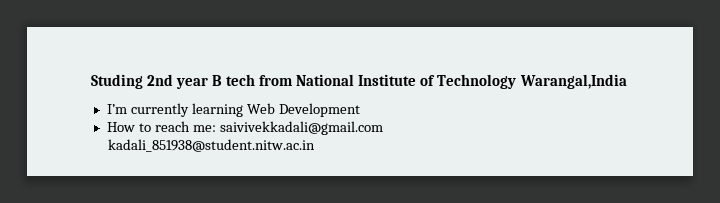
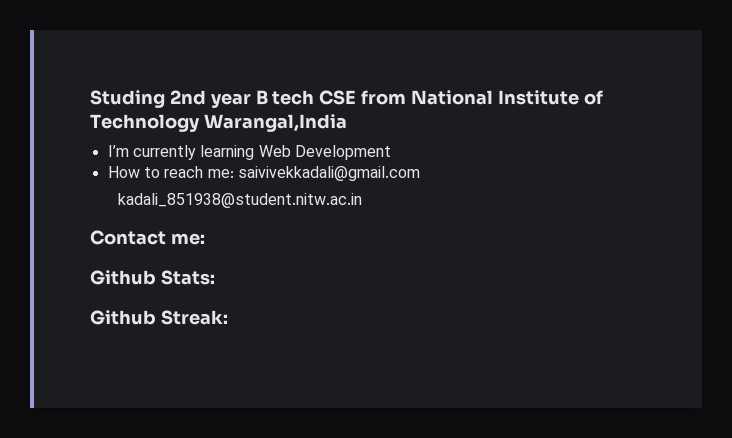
- Studing 2nd year B tech from National Institute of Technology Warangal,India
+ Studing 2nd year B tech CSE from National Institute of Technology Warangal,India
+ Contact me:
+ Github Stats:
+ Github Streak:

